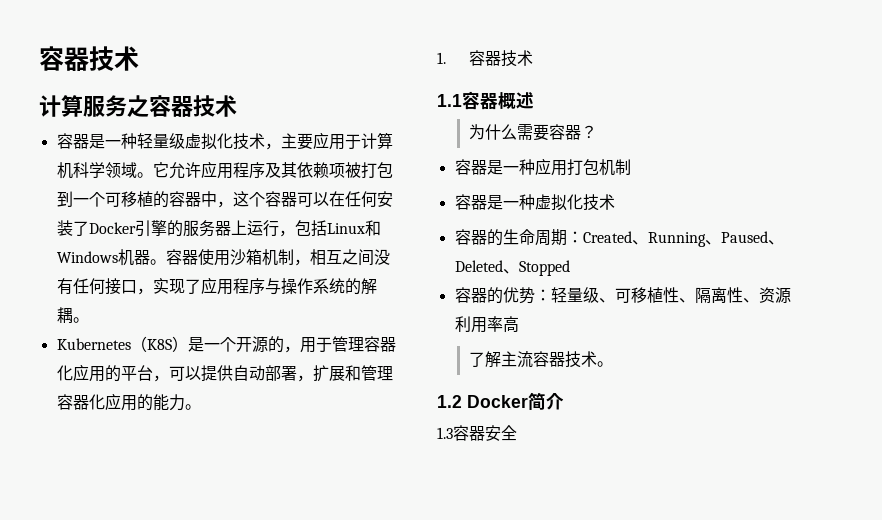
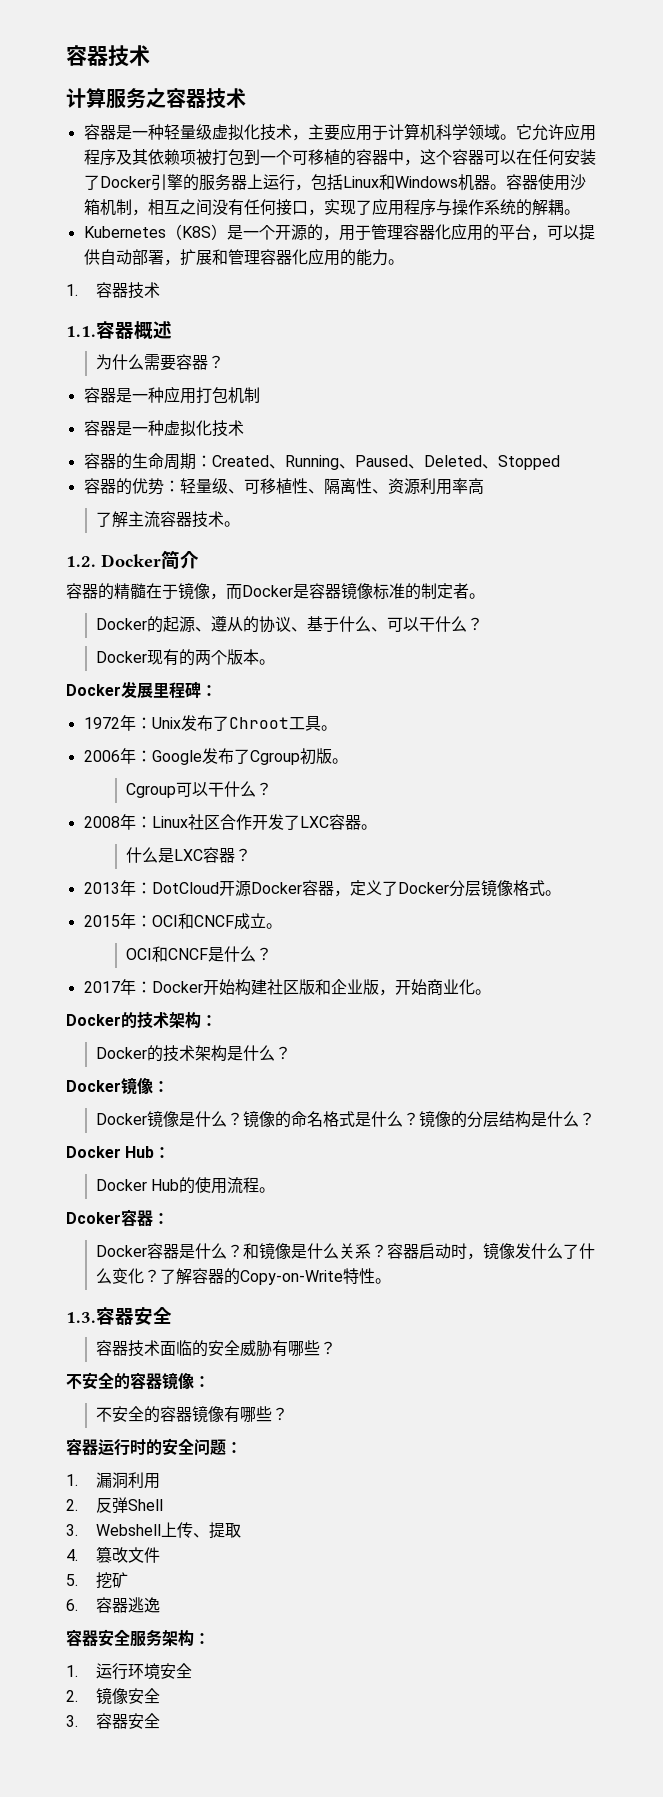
- 1.1容器概述
+ 1.1.容器概述
- 1.2 Docker简介
+ 1.2. Docker简介
- 1.3容器安全
+ 容器的精髓在于镜像，而Docker是容器镜像标准的制定者。
+ Docker的起源、遵从的协议、基于什么、可以干什么？
+ Docker现有的两个版本。
+ Docker发展里程碑：
+ 1972年：Unix发布了Chroot工具。
+ 2006年：Google发布了Cgroup初版。
+ Cgroup可以干什么？
+ 2008年：Linux社区合作开发了LXC容器。
+ 什么是LXC容器？
+ 2013年：DotCloud开源Docker容器，定义了Docker分层镜像格式。
+ 2015年：OCI和CNCF成立。
+ OCI和CNCF是什么？
+ 2017年：Docker开始构建社区版和企业版，开始商业化。
+ Docker的技术架构：
+ Docker的技术架构是什么？
+ Docker镜像：
+ Docker镜像是什么？镜像的命名格式是什么？镜像的分层结构是什么？
+ Docker Hub：
+ Docker Hub的使用流程。
+ Dcoker容器：
+ Docker容器是什么？和镜像是什么关系？容器启动时，镜像发什么了什么变化？了解容器的Copy-on-Write特性。
+ 1.3.容器安全
+ 容器技术面临的安全威胁有哪些？
+ 不安全的容器镜像：
+ 不安全的容器镜像有哪些？
+ 容器运行时的安全问题：
+ 1.漏洞利用
+ 2.反弹Shell
+ 3. Webshell上传、提取
+ 4.篡改文件
+ 5.挖矿
+ 6.容器逃逸
+ 容器安全服务架构：
+ 1.运行环境安全
+ 2.镜像安全
+ 3.容器安全

